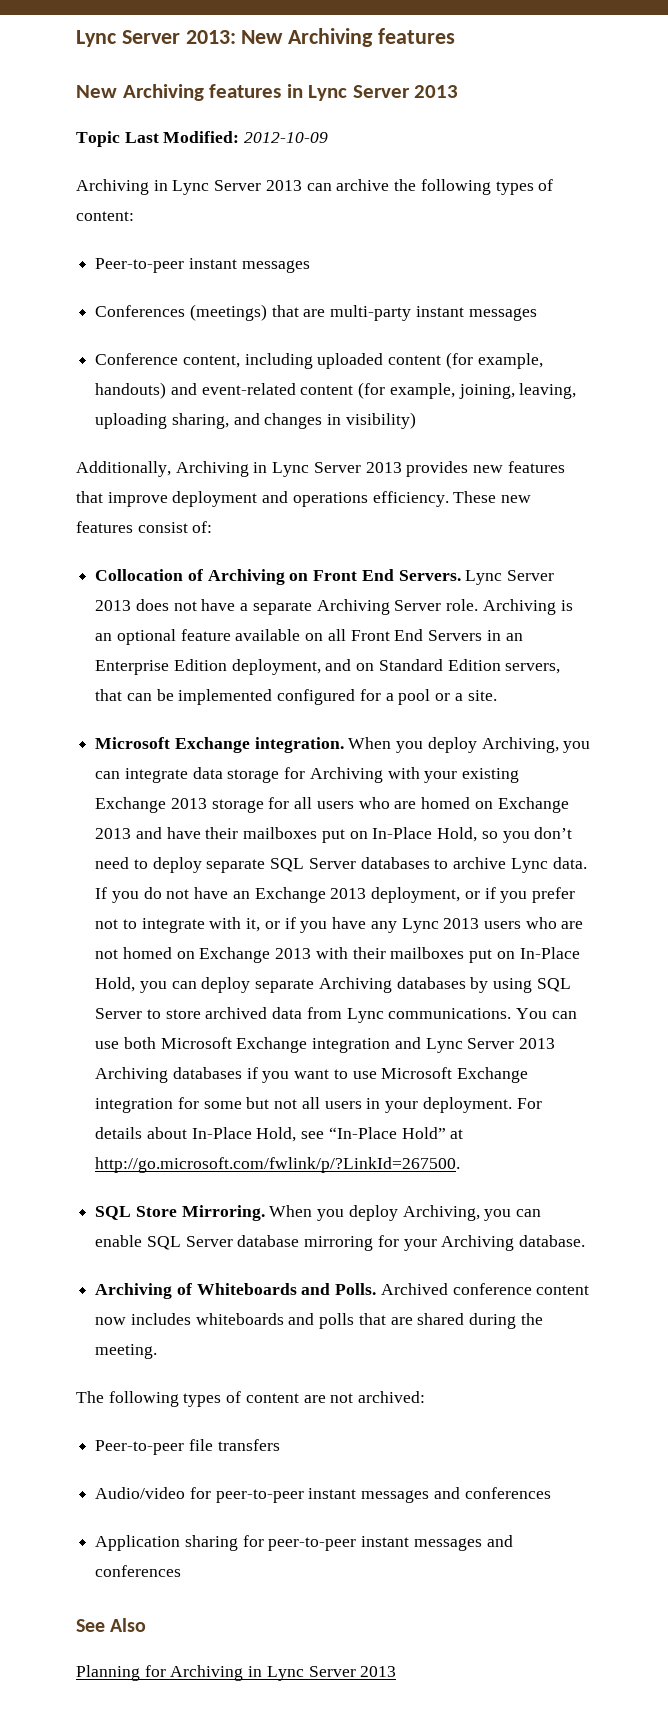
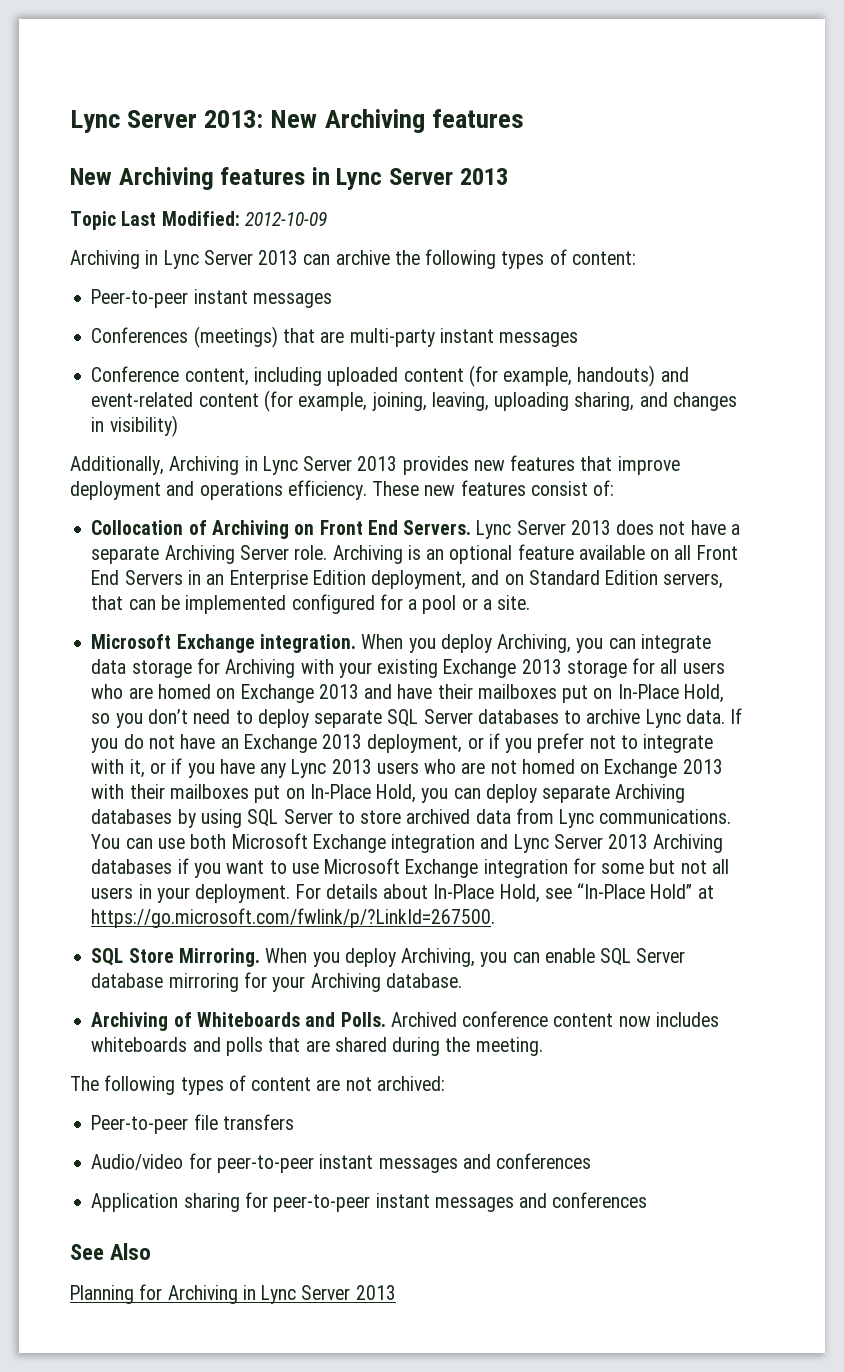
- For details about In-Place Hold, see “In-Place Hold” at http://go.microsoft.com/fwlink/p/?LinkId=267500.
+ For details about In-Place Hold, see “In-Place Hold” at https://go.microsoft.com/fwlink/p/?LinkId=267500.

